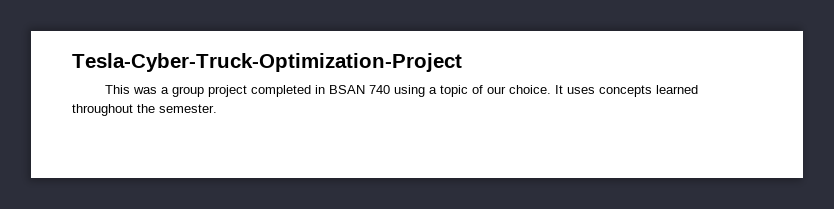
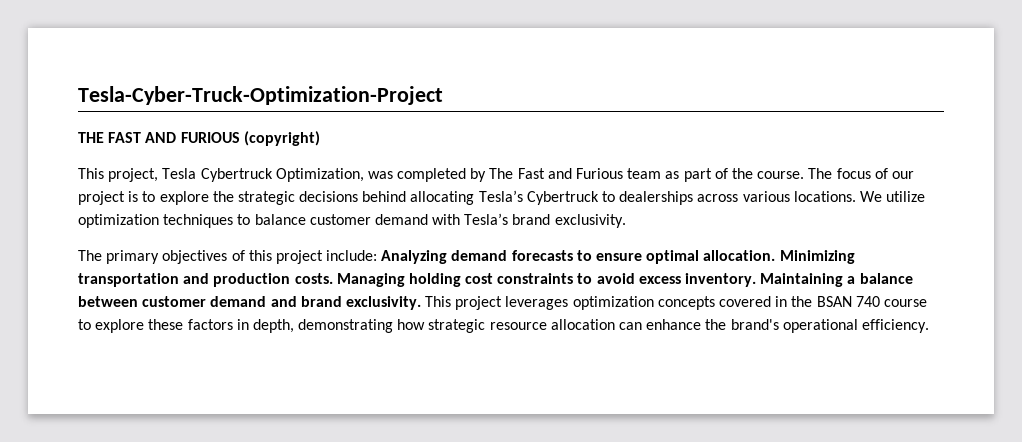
- This was a group project completed in BSAN 740 using a topic of our choice. It uses concepts learned throughout the semester.
+ THE FAST AND FURIOUS (copyright)
+ This project, Tesla Cybertruck Optimization, was completed by The Fast and Furious team as part of the course. The focus of our project is to explore the strategic decisions behind allocating Tesla’s Cybertruck to dealerships across various locations. We utilize optimization techniques to balance customer demand with Tesla’s brand exclusivity.
+ The primary objectives of this project include: Analyzing demand forecasts to ensure optimal allocation. Minimizing transportation and production costs. Managing holding cost constraints to avoid excess inventory. Maintaining a balance between customer demand and brand exclusivity. This project leverages optimization concepts covered in the BSAN 740 course to explore these factors in depth, demonstrating how strategic resource allocation can enhance the brand's operational efficiency.

